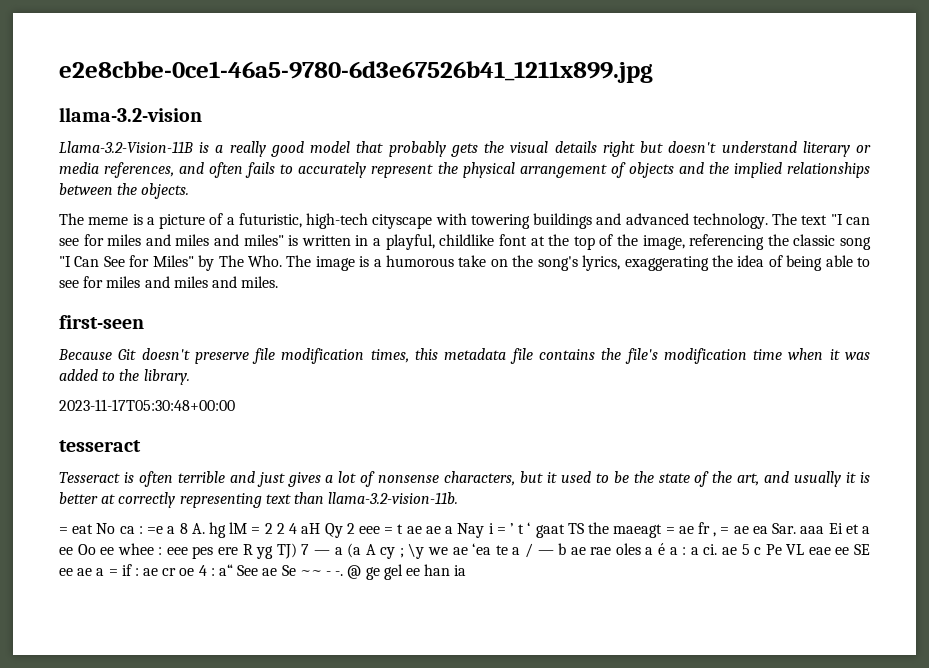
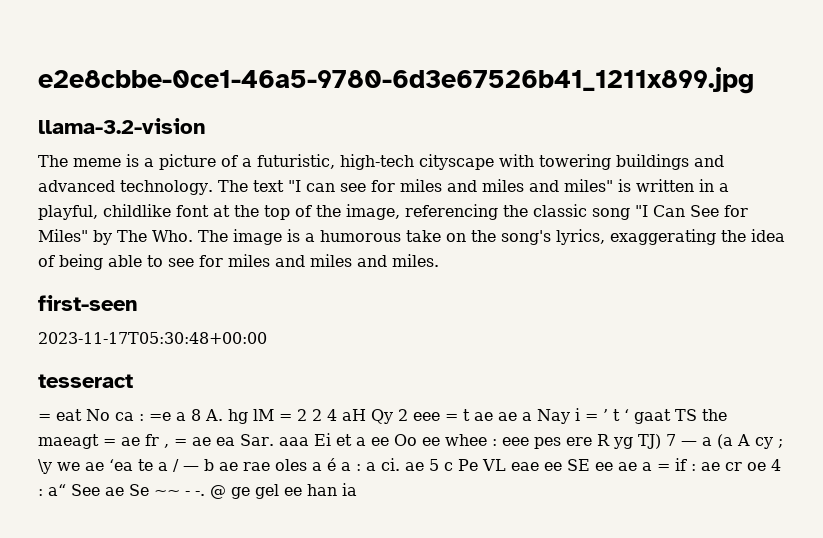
- Llama-3.2-Vision-11B is a really good model that probably gets the visual details right but doesn't understand literary or media references, and often fails to accurately represent the physical arrangement of objects and the implied relationships between the objects.
- Because Git doesn't preserve file modification times, this metadata file contains the file's modification time when it was added to the library.
  2023-11-17T05:30:48+00:00
  tesseract
- Tesseract is often terrible and just gives a lot of nonsense characters, but it used to be the state of the art, and usually it is better at correctly representing text than llama-3.2-vision-11b.

